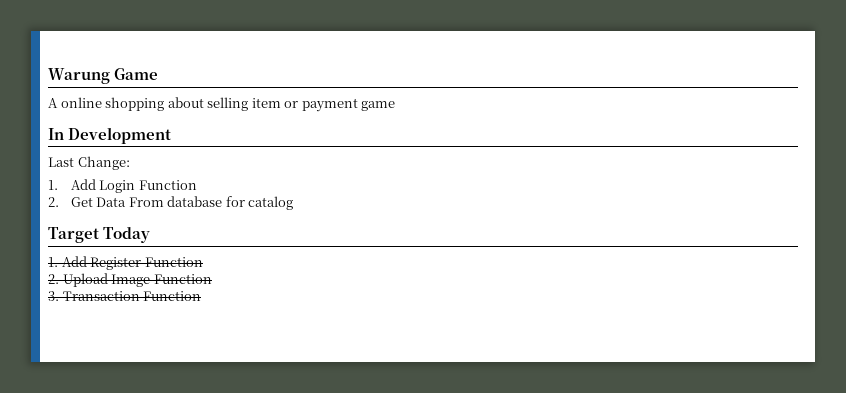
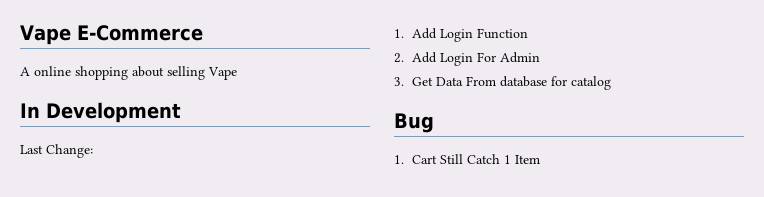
- Warung Game
+ Vape E-Commerce
- A online shopping about selling item or payment game
+ A online shopping about selling Vape
- 2. Get Data From database for catalog
+ 2. Add Login For Admin
+ 3. Get Data From database for catalog
- Target Today
- 1. Add Register Function
- 2. Upload Image Function
- 3. Transaction Function
+ Bug
+ 1. Cart Still Catch 1 Item

